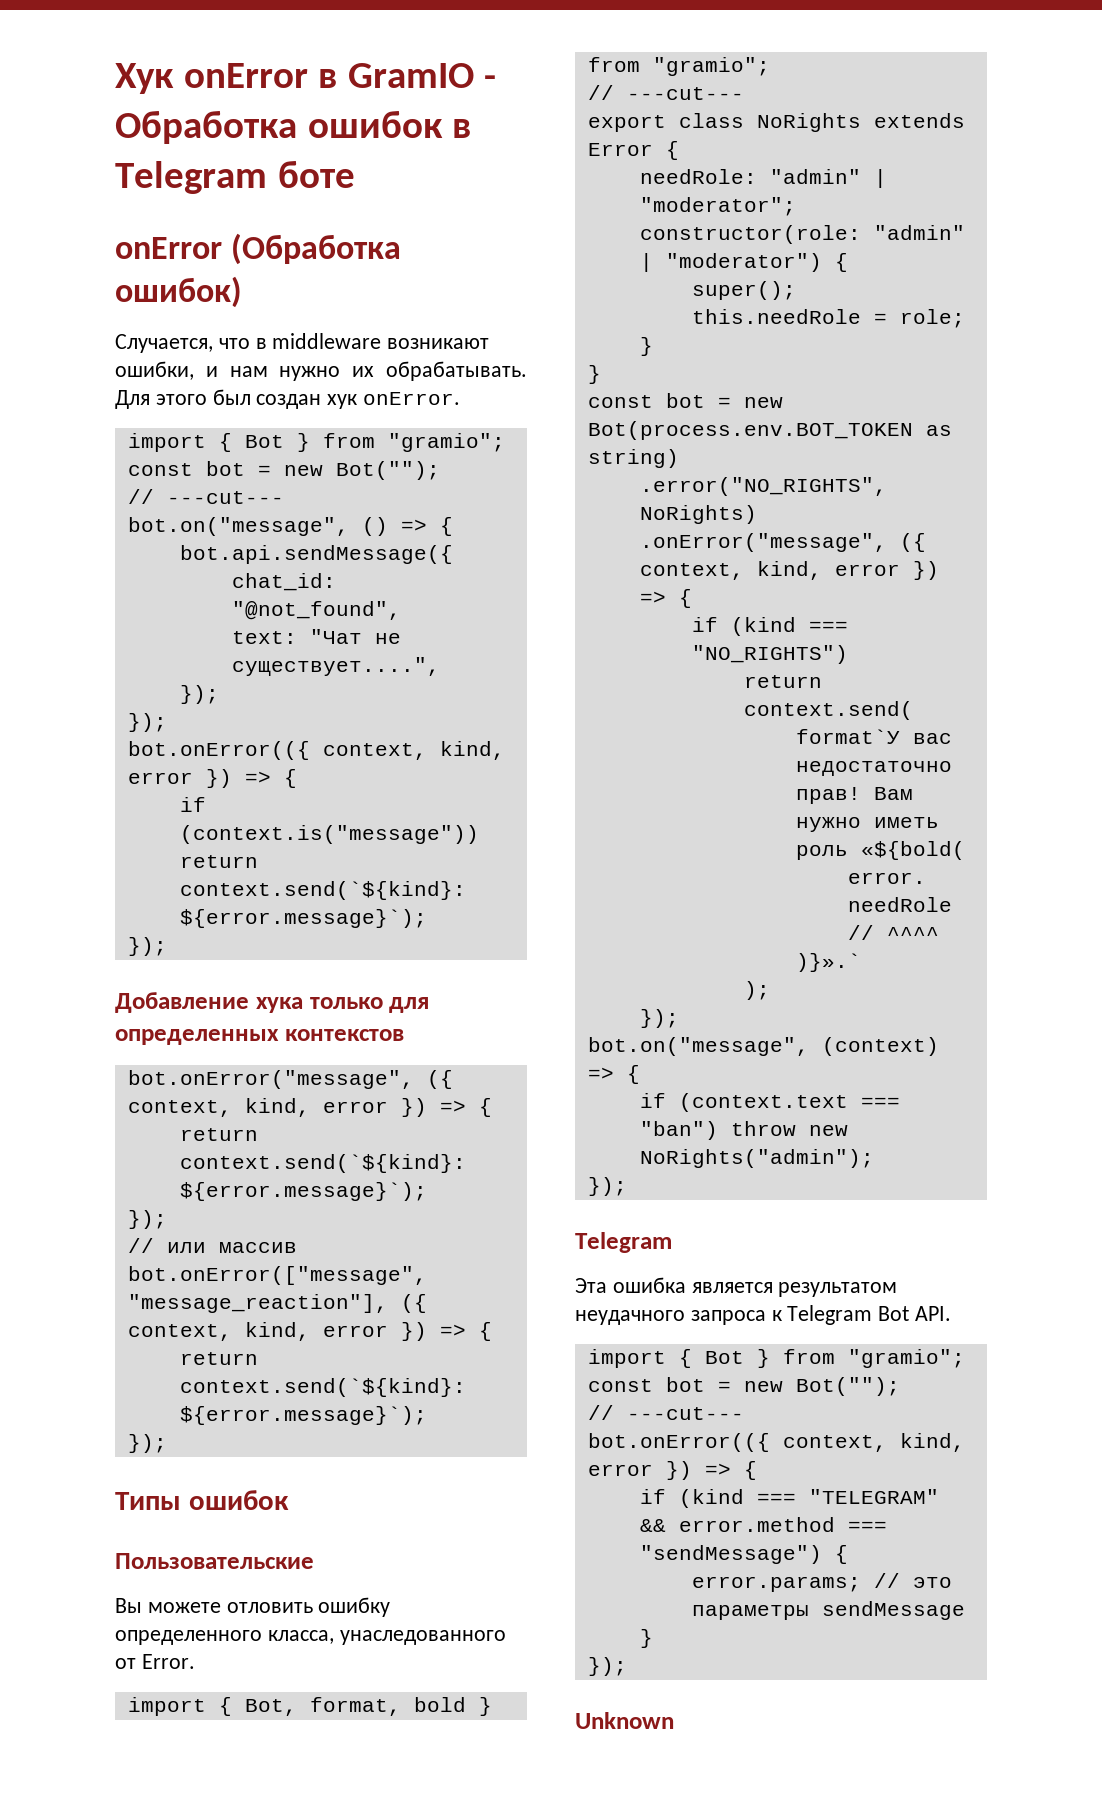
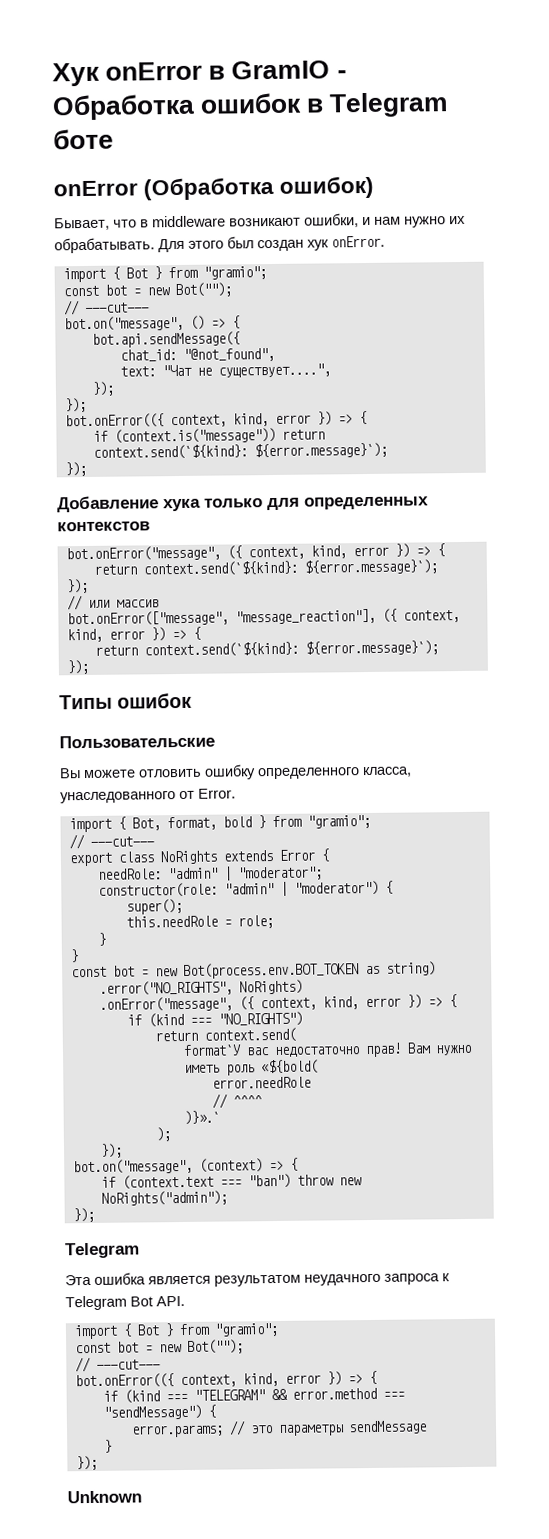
- Случается, что в middleware возникают ошибки, и нам нужно их обрабатывать.
+ Бывает, что в middleware возникают ошибки, и нам нужно их обрабатывать.

